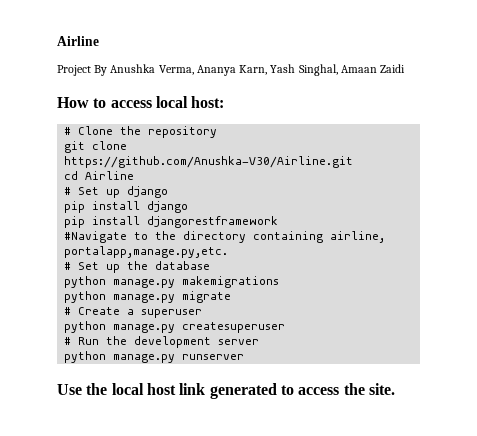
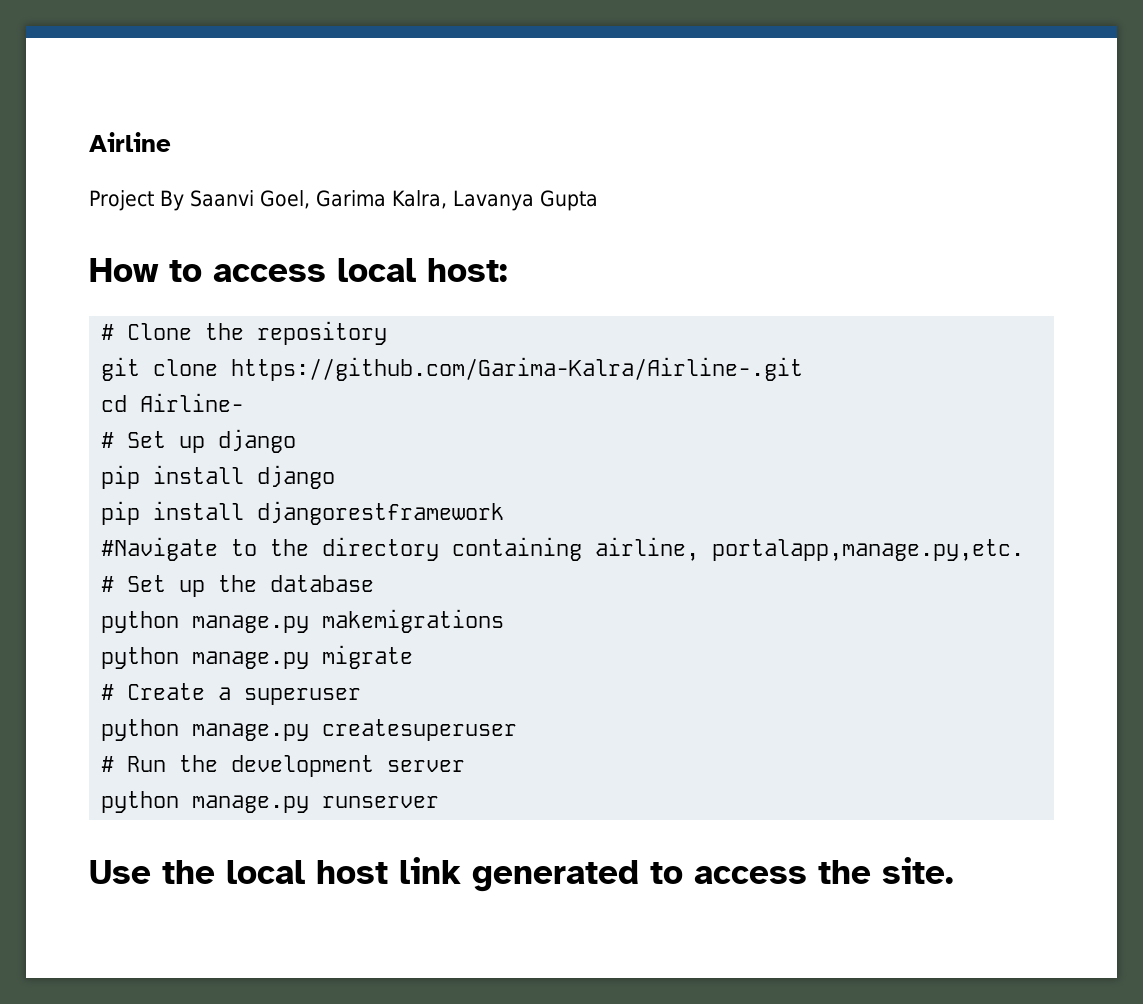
- Project By Anushka Verma, Ananya Karn, Yash Singhal, Amaan Zaidi
+ Project By Saanvi Goel, Garima Kalra, Lavanya Gupta
- git clone https://github.com/Anushka-V30/Airline.git
+ git clone https://github.com/Garima-Kalra/Airline-.git
- cd Airline
+ cd Airline-

